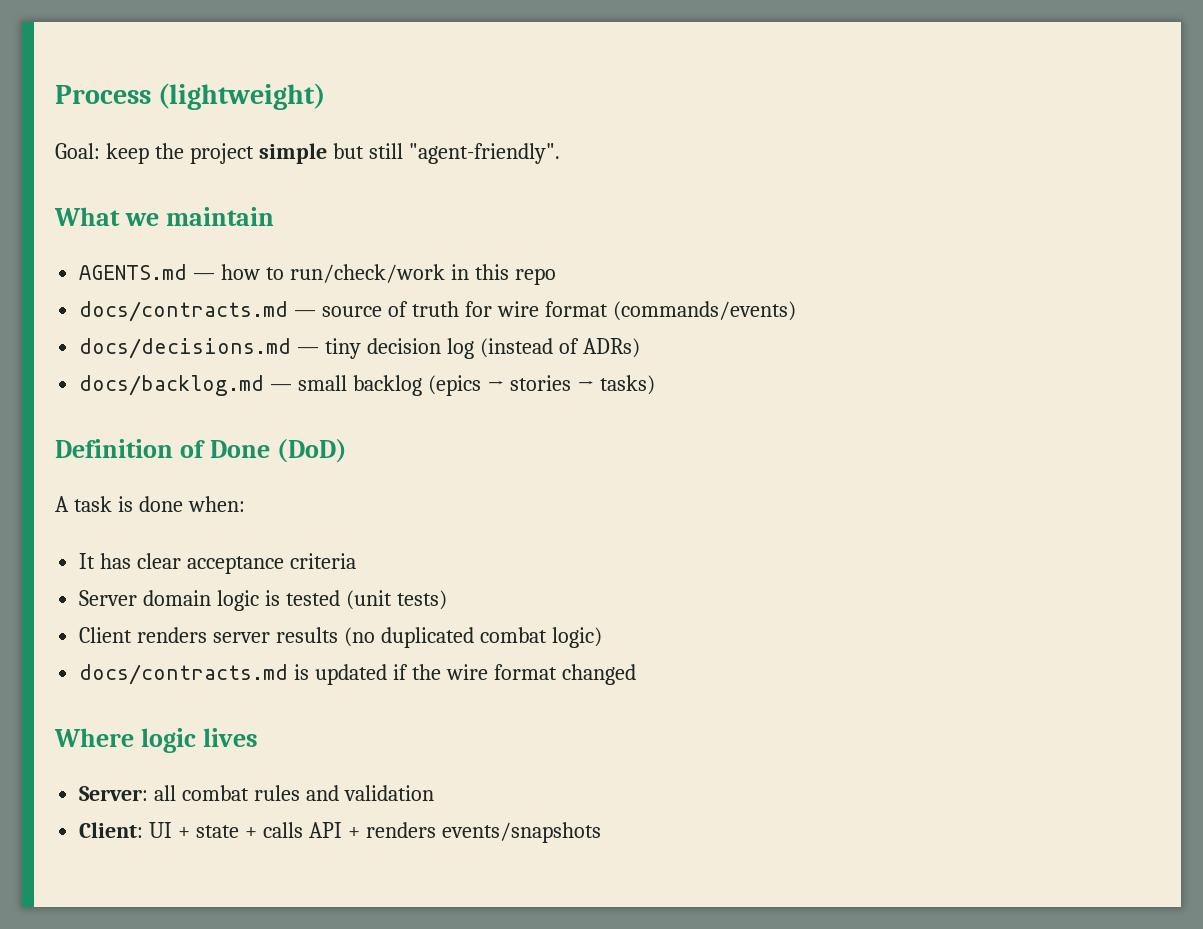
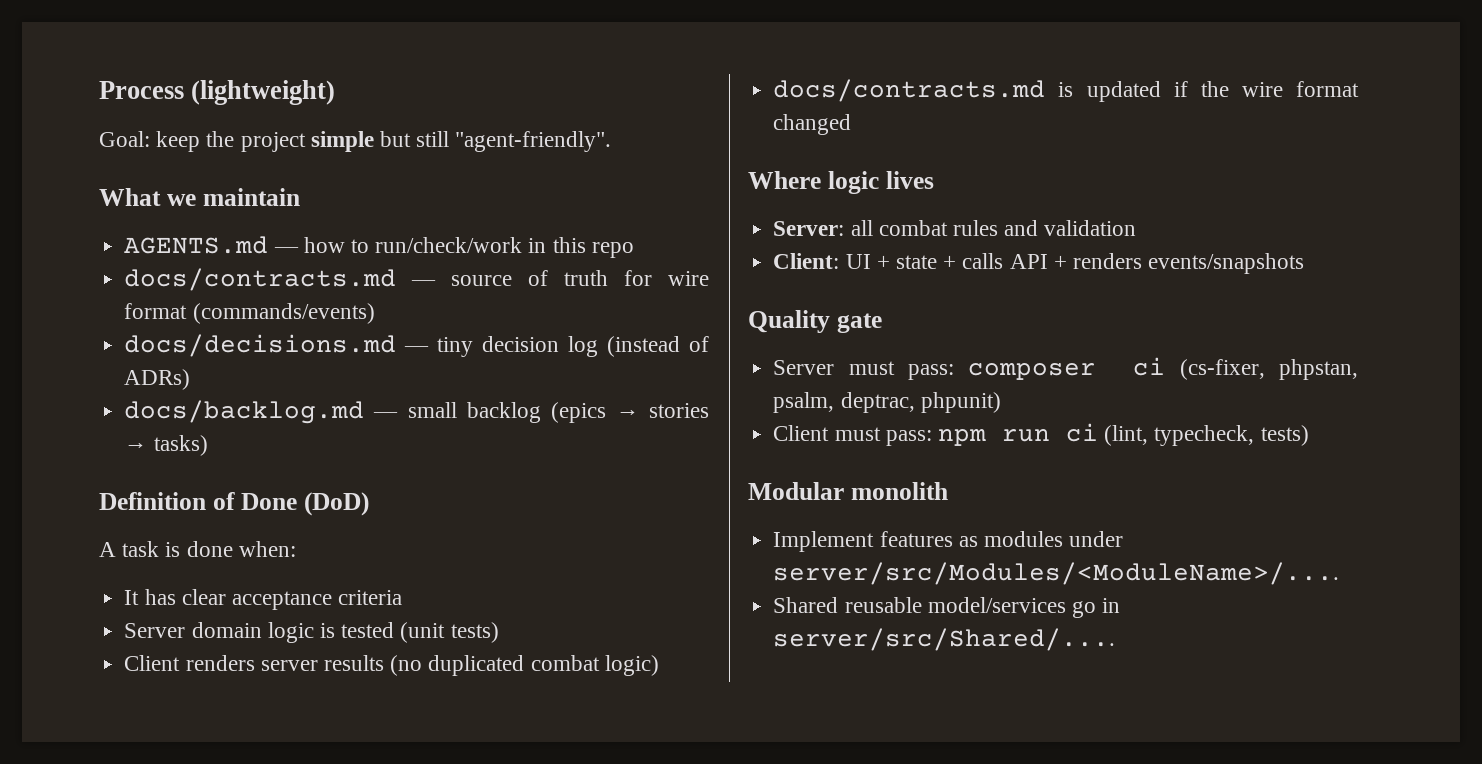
+ Quality gate
+ Server must pass: composer ci (cs-fixer, phpstan, psalm, deptrac, phpunit)
+ Client must pass: npm run ci (lint, typecheck, tests)
+ Modular monolith
+ Implement features as modules under server/src/Modules/<ModuleName>/....
+ Shared reusable model/services go in server/src/Shared/....

